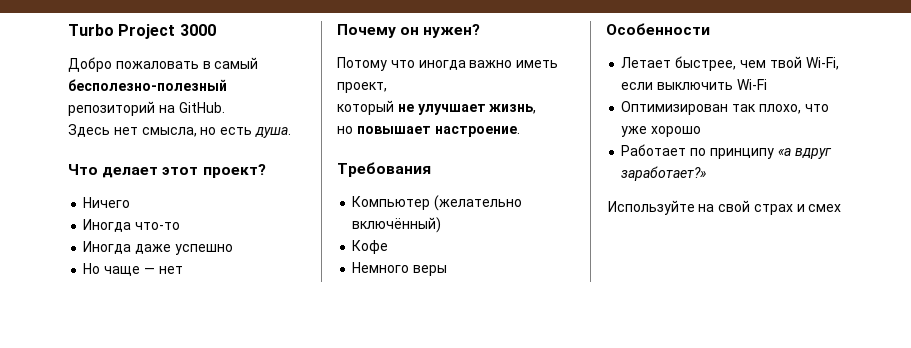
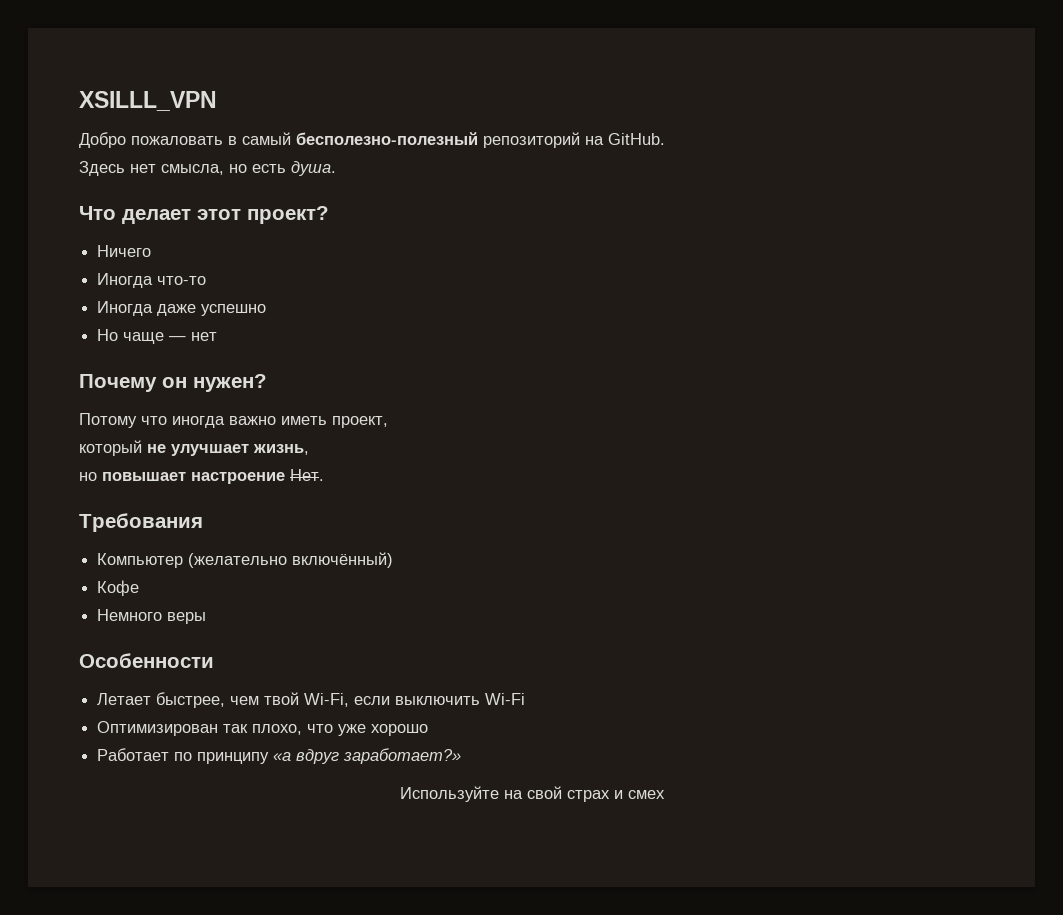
- Turbo Project 3000
+ XSILLL_VPN
- но повышает настроение.
+ но повышает настроение Нет.

